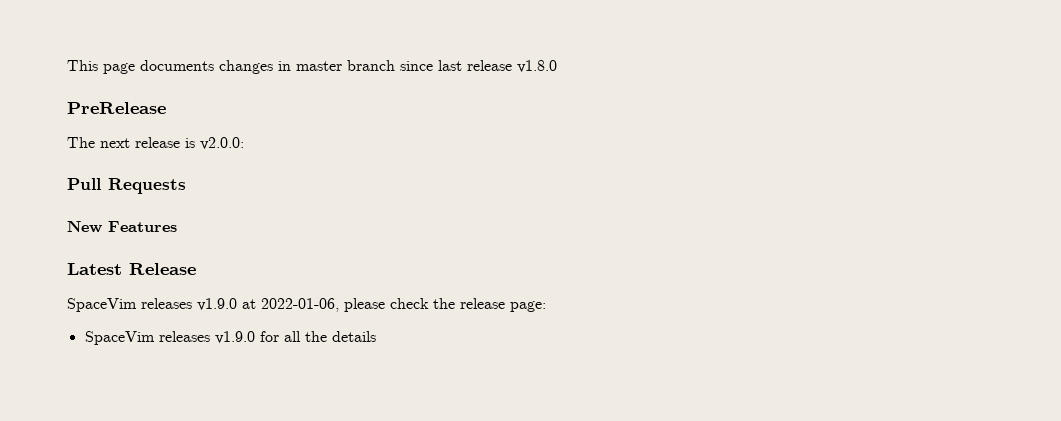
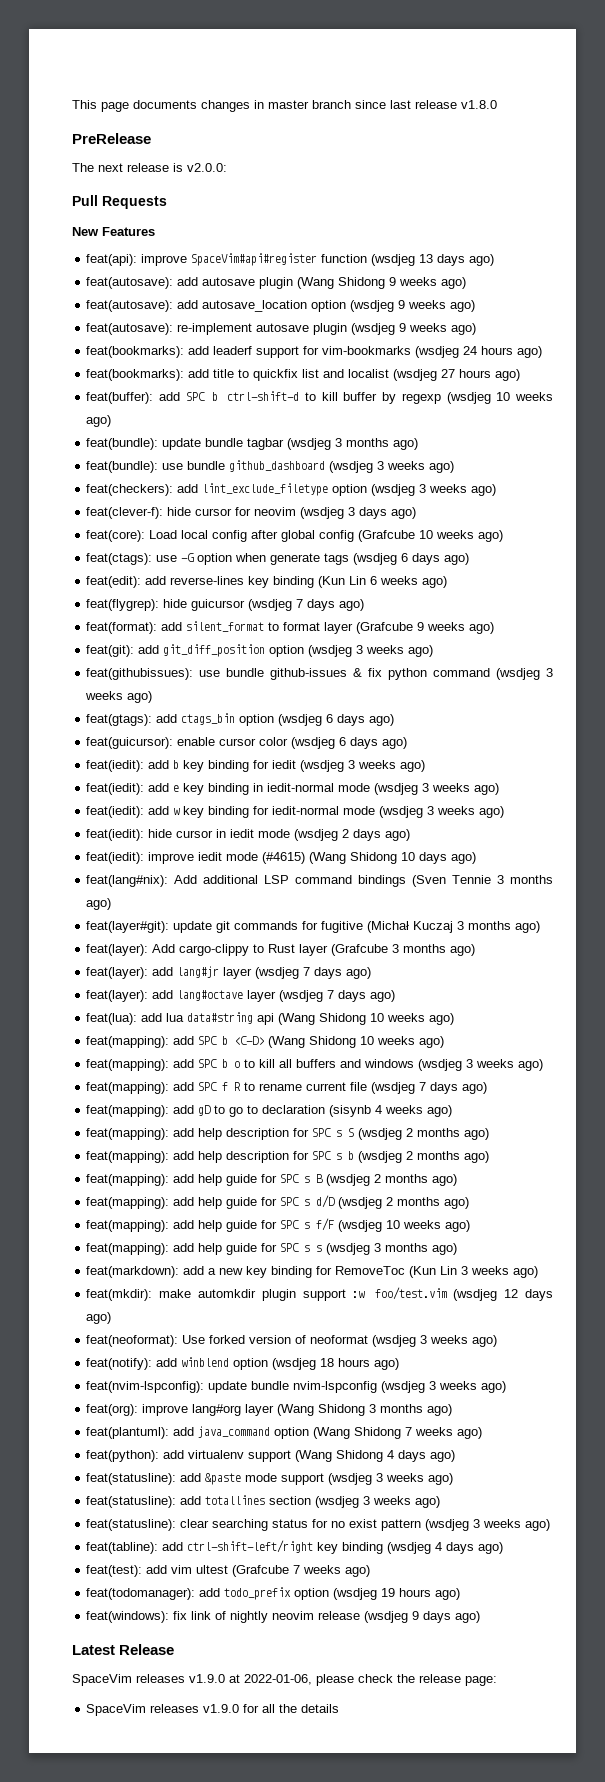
+ feat(api): improve SpaceVim#api#register function (wsdjeg 13 days ago)
+ feat(autosave): add autosave plugin (Wang Shidong 9 weeks ago)
+ feat(autosave): add autosave_location option (wsdjeg 9 weeks ago)
+ feat(autosave): re-implement autosave plugin (wsdjeg 9 weeks ago)
+ feat(bookmarks): add leaderf support for vim-bookmarks (wsdjeg 24 hours ago)
+ feat(bookmarks): add title to quickfix list and localist (wsdjeg 27 hours ago)
+ feat(buffer): add SPC b ctrl-shift-d to kill buffer by regexp (wsdjeg 10 weeks ago)
+ feat(bundle): update bundle tagbar (wsdjeg 3 months ago)
+ feat(bundle): use bundle github_dashboard (wsdjeg 3 weeks ago)
+ feat(checkers): add lint_exclude_filetype option (wsdjeg 3 weeks ago)
+ feat(clever-f): hide cursor for neovim (wsdjeg 3 days ago)
+ feat(core): Load local config after global config (Grafcube 10 weeks ago)
+ feat(ctags): use -G option when generate tags (wsdjeg 6 days ago)
+ feat(edit): add reverse-lines key binding (Kun Lin 6 weeks ago)
+ feat(flygrep): hide guicursor (wsdjeg 7 days ago)
+ feat(format): add silent_format to format layer (Grafcube 9 weeks ago)
+ feat(git): add git_diff_position option (wsdjeg 3 weeks ago)
+ feat(githubissues): use bundle github-issues & fix python command (wsdjeg 3 weeks ago)
+ feat(gtags): add ctags_bin option (wsdjeg 6 days ago)
+ feat(guicursor): enable cursor color (wsdjeg 6 days ago)
+ feat(iedit): add b key binding for iedit (wsdjeg 3 weeks ago)
+ feat(iedit): add e key binding in iedit-normal mode (wsdjeg 3 weeks ago)
+ feat(iedit): add w key binding for iedit-normal mode (wsdjeg 3 weeks ago)
+ feat(iedit): hide cursor in iedit mode (wsdjeg 2 days ago)
+ feat(iedit): improve iedit mode (#4615) (Wang Shidong 10 days ago)
+ feat(lang#nix): Add additional LSP command bindings (Sven Tennie 3 months ago)
+ feat(layer#git): update git commands for fugitive (Michał Kuczaj 3 months ago)
+ feat(layer): Add cargo-clippy to Rust layer (Grafcube 3 months ago)
+ feat(layer): add lang#jr layer (wsdjeg 7 days ago)
+ feat(layer): add lang#octave layer (wsdjeg 7 days ago)
+ feat(lua): add lua data#string api (Wang Shidong 10 weeks ago)
+ feat(mapping): add SPC b <C-D> (Wang Shidong 10 weeks ago)
+ feat(mapping): add SPC b o to kill all buffers and windows (wsdjeg 3 weeks ago)
+ feat(mapping): add SPC f R to rename current file (wsdjeg 7 days ago)
+ feat(mapping): add gD to go to declaration (sisynb 4 weeks ago)
+ feat(mapping): add help description for SPC s S (wsdjeg 2 months ago)
+ feat(mapping): add help description for SPC s b (wsdjeg 2 months ago)
+ feat(mapping): add help guide for SPC s B (wsdjeg 2 months ago)
+ feat(mapping): add help guide for SPC s d/D (wsdjeg 2 months ago)
+ feat(mapping): add help guide for SPC s f/F (wsdjeg 10 weeks ago)
+ feat(mapping): add help guide for SPC s s (wsdjeg 3 months ago)
+ feat(markdown): add a new key binding for RemoveToc (Kun Lin 3 weeks ago)
+ feat(mkdir): make automkdir plugin support :w foo/test.vim (wsdjeg 12 days ago)
+ feat(neoformat): Use forked version of neoformat (wsdjeg 3 weeks ago)
+ feat(notify): add winblend option (wsdjeg 18 hours ago)
+ feat(nvim-lspconfig): update bundle nvim-lspconfig (wsdjeg 3 weeks ago)
+ feat(org): improve lang#org layer (Wang Shidong 3 months ago)
+ feat(plantuml): add java_command option (Wang Shidong 7 weeks ago)
+ feat(python): add virtualenv support (Wang Shidong 4 days ago)
+ feat(statusline): add &paste mode support (wsdjeg 3 weeks ago)
+ feat(statusline): add totallines section (wsdjeg 3 weeks ago)
+ feat(statusline): clear searching status for no exist pattern (wsdjeg 3 weeks ago)
+ feat(tabline): add ctrl-shift-left/right key binding (wsdjeg 4 days ago)
+ feat(test): add vim ultest (Grafcube 7 weeks ago)
+ feat(todomanager): add todo_prefix option (wsdjeg 19 hours ago)
+ feat(windows): fix link of nightly neovim release (wsdjeg 9 days ago)

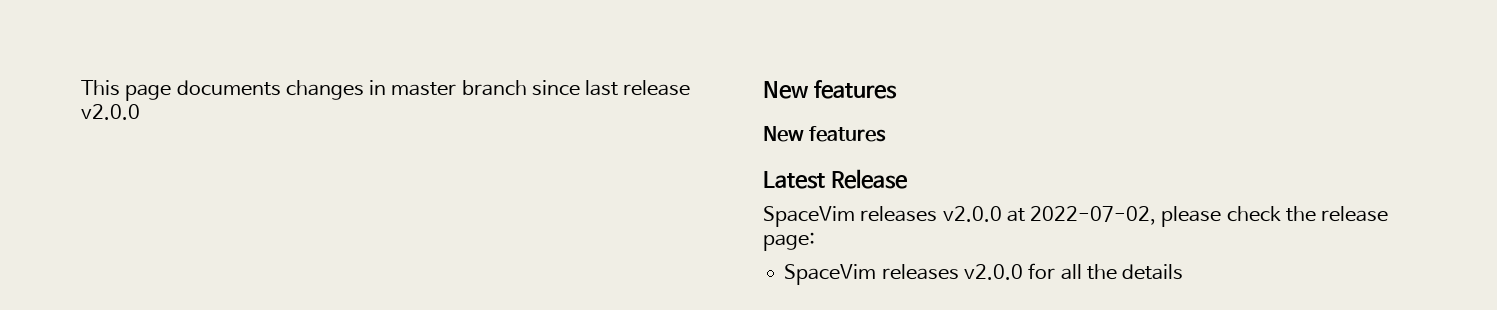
- This page documents changes in master branch since last release v1.8.0
- PreRelease
- The next release is v2.0.0:
- Pull Requests
- New Features
- feat(api): improve SpaceVim#api#register function (wsdjeg 13 days ago)
- feat(autosave): add autosave plugin (Wang Shidong 9 weeks ago)
- feat(autosave): add autosave_location option (wsdjeg 9 weeks ago)
- feat(autosave): re-implement autosave plugin (wsdjeg 9 weeks ago)
- feat(bookmarks): add leaderf support for vim-bookmarks (wsdjeg 24 hours ago)
- feat(bookmarks): add title to quickfix list and localist (wsdjeg 27 hours ago)
- feat(buffer): add SPC b ctrl-shift-d to kill buffer by regexp (wsdjeg 10 weeks ago)
- feat(bundle): update bundle tagbar (wsdjeg 3 months ago)
- feat(bundle): use bundle github_dashboard (wsdjeg 3 weeks ago)
- feat(checkers): add lint_exclude_filetype option (wsdjeg 3 weeks ago)
- feat(clever-f): hide cursor for neovim (wsdjeg 3 days ago)
- feat(core): Load local config after global config (Grafcube 10 weeks ago)
- feat(ctags): use -G option when generate tags (wsdjeg 6 days ago)
- feat(edit): add reverse-lines key binding (Kun Lin 6 weeks ago)
- feat(flygrep): hide guicursor (wsdjeg 7 days ago)
- feat(format): add silent_format to format layer (Grafcube 9 weeks ago)
- feat(git): add git_diff_position option (wsdjeg 3 weeks ago)
- feat(githubissues): use bundle github-issues & fix python command (wsdjeg 3 weeks ago)
- feat(gtags): add ctags_bin option (wsdjeg 6 days ago)
- feat(guicursor): enable cursor color (wsdjeg 6 days ago)
- feat(iedit): add b key binding for iedit (wsdjeg 3 weeks ago)
- feat(iedit): add e key binding in iedit-normal mode (wsdjeg 3 weeks ago)
- feat(iedit): add w key binding for iedit-normal mode (wsdjeg 3 weeks ago)
- feat(iedit): hide cursor in iedit mode (wsdjeg 2 days ago)
- feat(iedit): improve iedit mode (#4615) (Wang Shidong 10 days ago)
- feat(lang#nix): Add additional LSP command bindings (Sven Tennie 3 months ago)
- feat(layer#git): update git commands for fugitive (Michał Kuczaj 3 months ago)
- feat(layer): Add cargo-clippy to Rust layer (Grafcube 3 months ago)
- feat(layer): add lang#jr layer (wsdjeg 7 days ago)
- feat(layer): add lang#octave layer (wsdjeg 7 days ago)
- feat(lua): add lua data#string api (Wang Shidong 10 weeks ago)
- feat(mapping): add SPC b <C-D> (Wang Shidong 10 weeks ago)
- feat(mapping): add SPC b o to kill all buffers and windows (wsdjeg 3 weeks ago)
- feat(mapping): add SPC f R to rename current file (wsdjeg 7 days ago)
- feat(mapping): add gD to go to declaration (sisynb 4 weeks ago)
- feat(mapping): add help description for SPC s S (wsdjeg 2 months ago)
- feat(mapping): add help description for SPC s b (wsdjeg 2 months ago)
- feat(mapping): add help guide for SPC s B (wsdjeg 2 months ago)
- feat(mapping): add help guide for SPC s d/D (wsdjeg 2 months ago)
- feat(mapping): add help guide for SPC s f/F (wsdjeg 10 weeks ago)
- feat(mapping): add help guide for SPC s s (wsdjeg 3 months ago)
- feat(markdown): add a new key binding for RemoveToc (Kun Lin 3 weeks ago)
- feat(mkdir): make automkdir plugin support :w foo/test.vim (wsdjeg 12 days ago)
- feat(neoformat): Use forked version of neoformat (wsdjeg 3 weeks ago)
- feat(notify): add winblend option (wsdjeg 18 hours ago)
- feat(nvim-lspconfig): update bundle nvim-lspconfig (wsdjeg 3 weeks ago)
- feat(org): improve lang#org layer (Wang Shidong 3 months ago)
- feat(plantuml): add java_command option (Wang Shidong 7 weeks ago)
- feat(python): add virtualenv support (Wang Shidong 4 days ago)
- feat(statusline): add &paste mode support (wsdjeg 3 weeks ago)
- feat(statusline): add totallines section (wsdjeg 3 weeks ago)
- feat(statusline): clear searching status for no exist pattern (wsdjeg 3 weeks ago)
- feat(tabline): add ctrl-shift-left/right key binding (wsdjeg 4 days ago)
- feat(test): add vim ultest (Grafcube 7 weeks ago)
- feat(todomanager): add todo_prefix option (wsdjeg 19 hours ago)
- feat(windows): fix link of nightly neovim release (wsdjeg 9 days ago)
+ This page documents changes in master branch since last release v2.0.0
+ New features
+ New features
- SpaceVim releases v1.9.0 at 2022-01-06, please check the release page:
+ SpaceVim releases v2.0.0 at 2022-07-02, please check the release page:
- SpaceVim releases v1.9.0 for all the details
+ SpaceVim releases v2.0.0 for all the details

